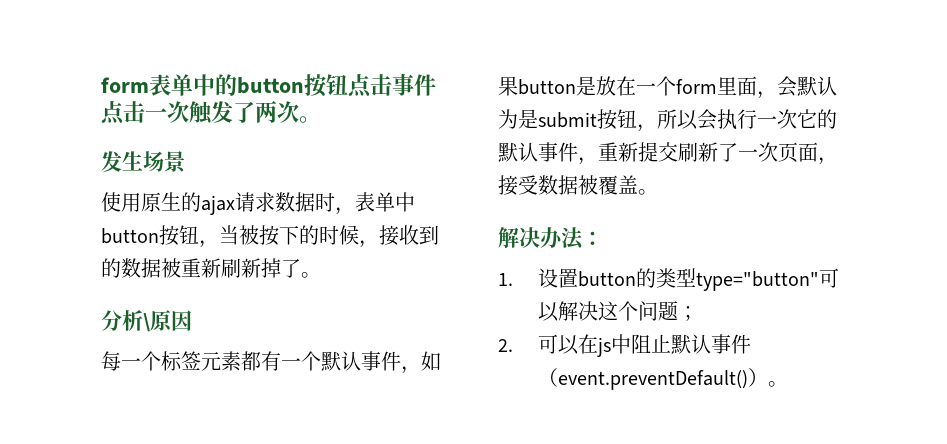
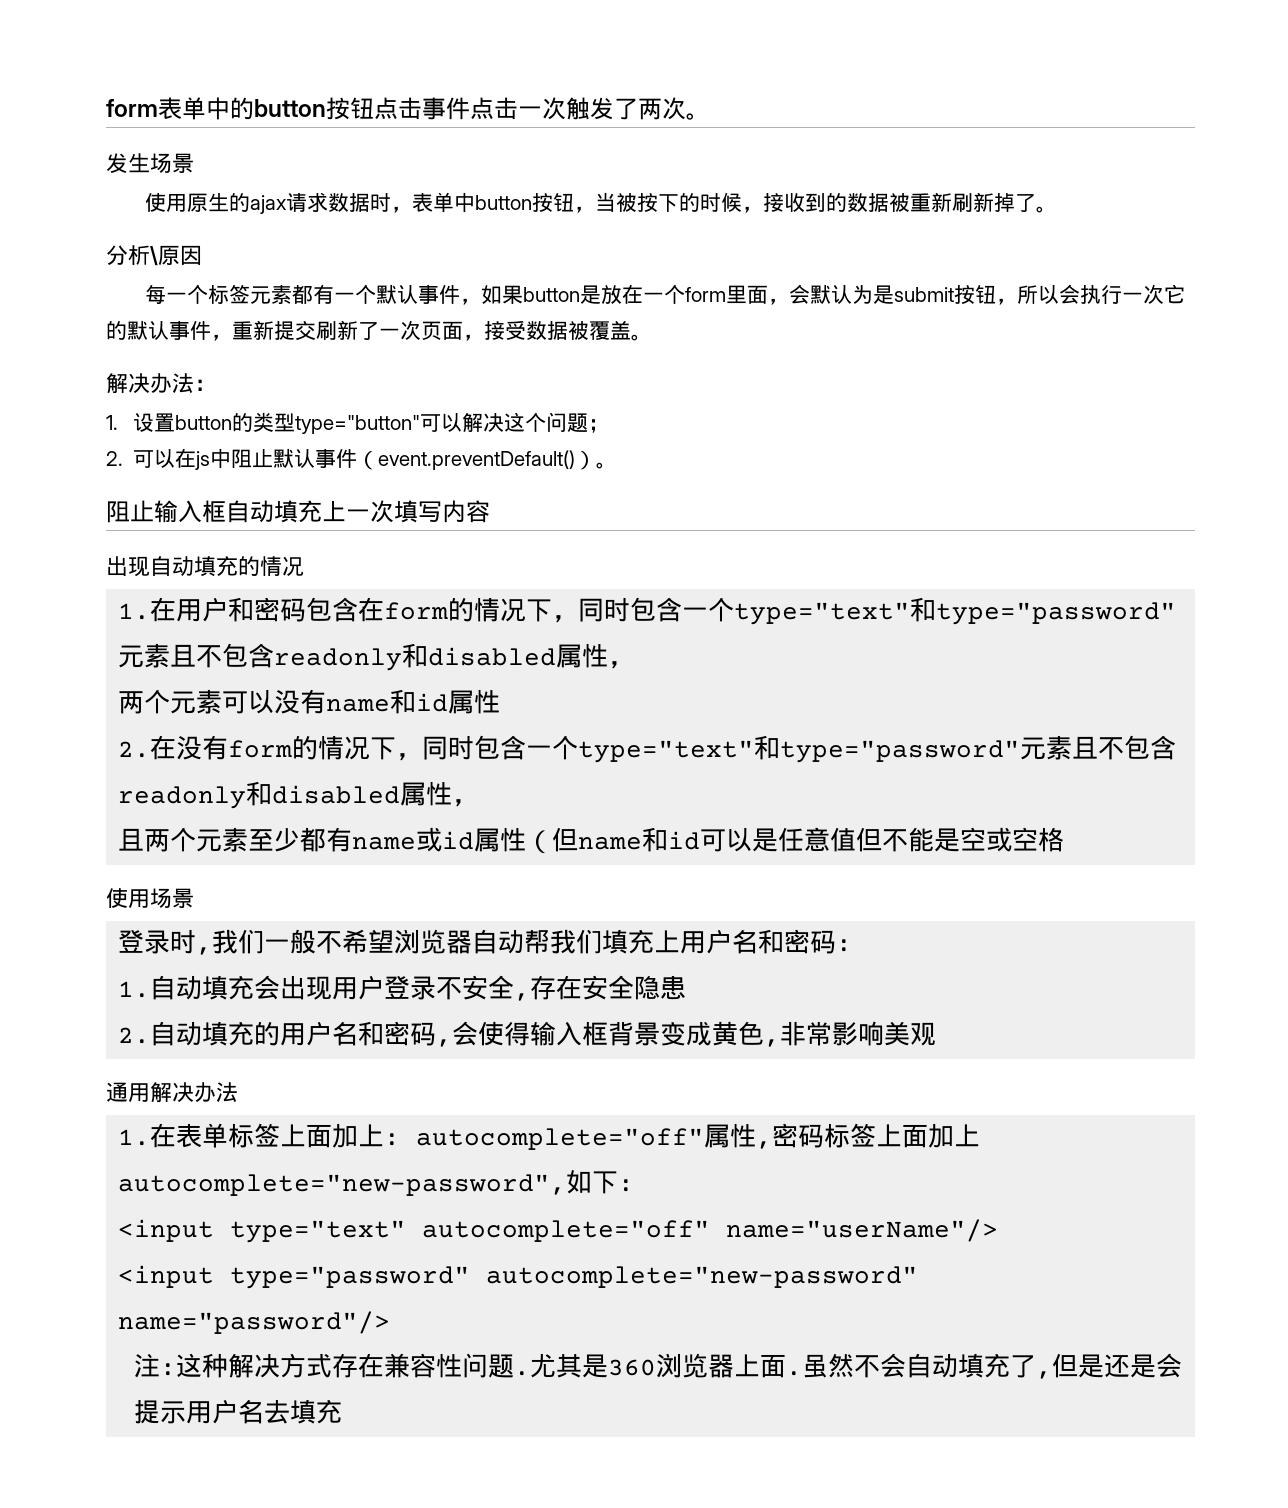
+ 阻止输入框自动填充上一次填写内容
+ 出现自动填充的情况
+ 1.在用户和密码包含在form的情况下，同时包含一个type="text"和type="password"元素且不包含readonly和disabled属性，
+ 两个元素可以没有name和id属性
+ 2.在没有form的情况下，同时包含一个type="text"和type="password"元素且不包含readonly和disabled属性，
+ 且两个元素至少都有name或id属性（但name和id可以是任意值但不能是空或空格
+ 使用场景
+ 登录时,我们一般不希望浏览器自动帮我们填充上用户名和密码:
+ 1.自动填充会出现用户登录不安全,存在安全隐患
+ 2.自动填充的用户名和密码,会使得输入框背景变成黄色,非常影响美观
+ 通用解决办法
+ 1.在表单标签上面加上: autocomplete="off"属性,密码标签上面加上autocomplete="new-password",如下:
+ <input type="text" autocomplete="off" name="userName"/>
+ <input type="password" autocomplete="new-password" name="password"/>
+ 注:这种解决方式存在兼容性问题.尤其是360浏览器上面.虽然不会自动填充了,但是还是会提示用户名去填充

